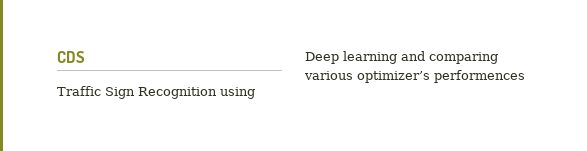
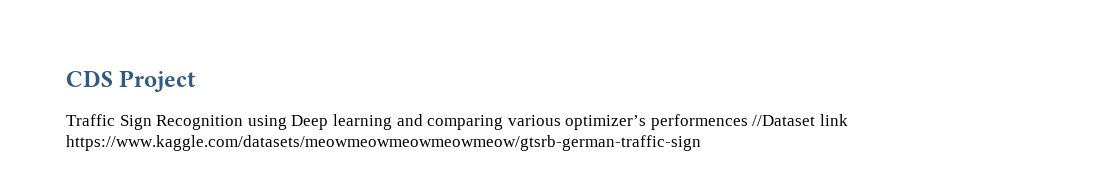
- CDS
+ CDS Project
- Traffic Sign Recognition using Deep learning and comparing various optimizer’s performences
+ Traffic Sign Recognition using Deep learning and comparing various optimizer’s performences //Dataset link https://www.kaggle.com/datasets/meowmeowmeowmeowmeow/gtsrb-german-traffic-sign

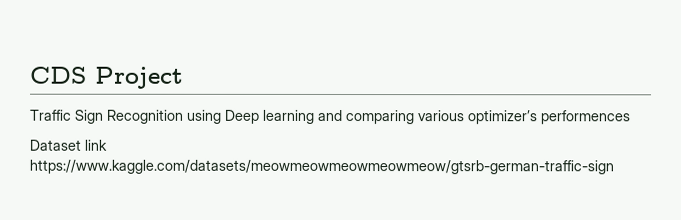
- Traffic Sign Recognition using Deep learning and comparing various optimizer’s performences //Dataset link https://www.kaggle.com/datasets/meowmeowmeowmeowmeow/gtsrb-german-traffic-sign
+ Traffic Sign Recognition using Deep learning and comparing various optimizer’s performences
+ Dataset link https://www.kaggle.com/datasets/meowmeowmeowmeowmeow/gtsrb-german-traffic-sign

